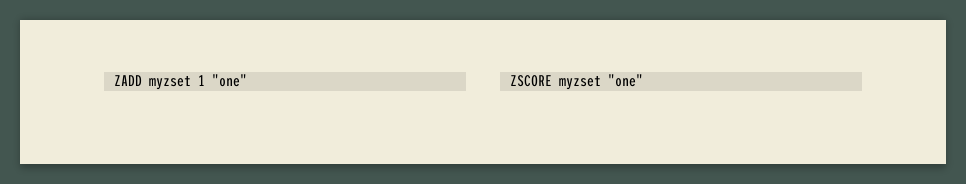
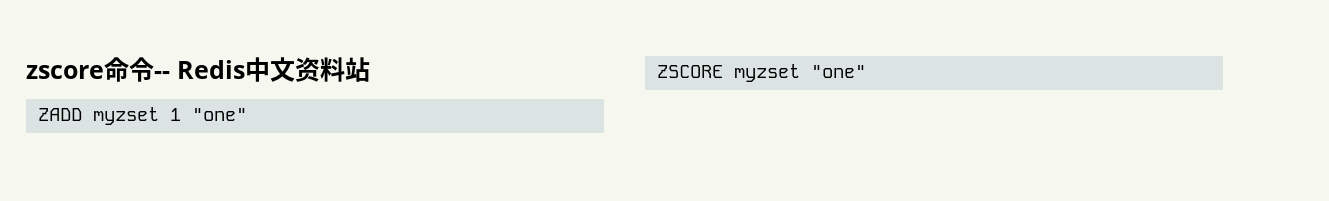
+ zscore命令-- Redis中文资料站

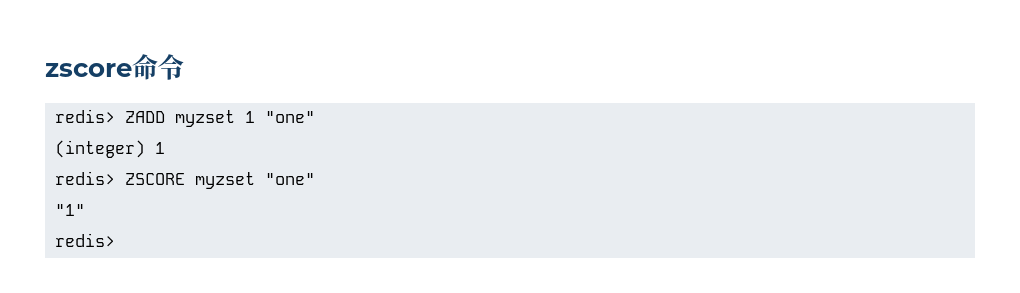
- zscore命令-- Redis中文资料站
- ZADD myzset 1 "one"
+ zscore命令
+ redis> ZADD myzset 1 "one"
- ZSCORE myzset "one"
+ (integer) 1
+ redis> ZSCORE myzset "one"
+ "1"
+ redis>

